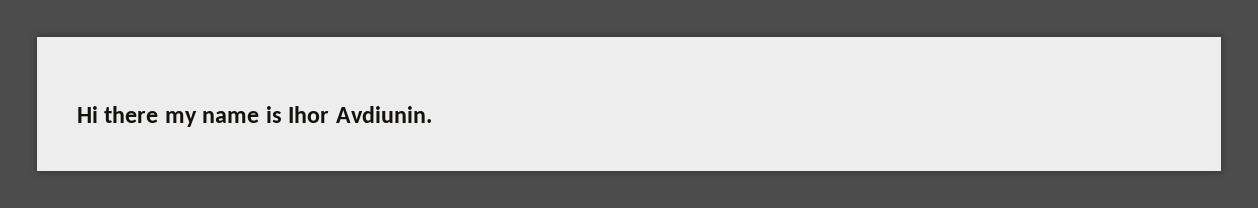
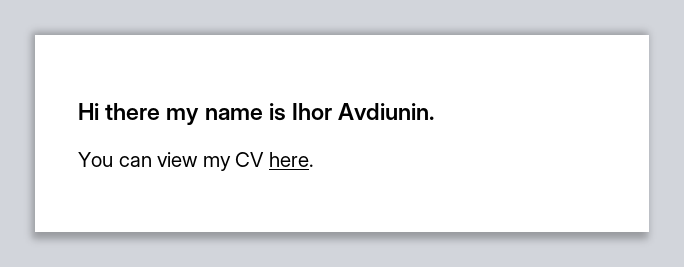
+ You can view my CV here.

